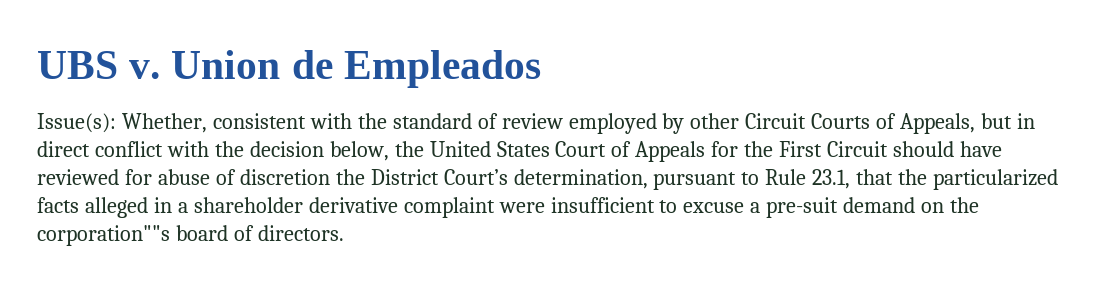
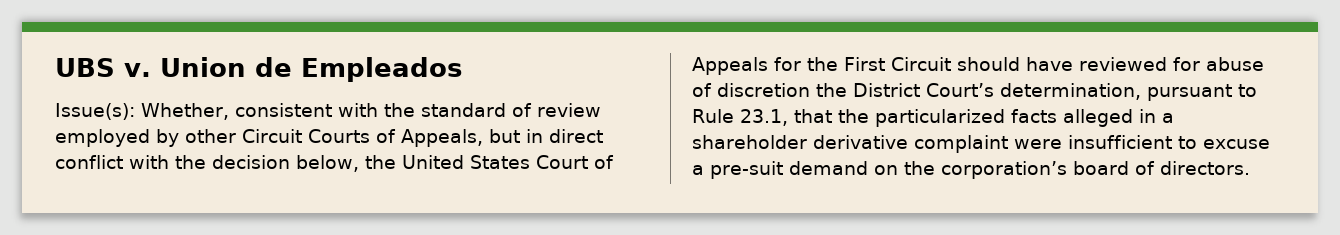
- Whether, consistent with the standard of review employed by other Circuit Courts of Appeals, but in direct conflict with the decision below, the United States Court of Appeals for the First Circuit should have reviewed for abuse of discretion the District Court’s determination, pursuant to Rule 23.1, that the particularized facts alleged in a shareholder derivative complaint were insufficient to excuse a pre-suit demand on the corporation""s board of directors.
+ Whether, consistent with the standard of review employed by other Circuit Courts of Appeals, but in direct conflict with the decision below, the United States Court of Appeals for the First Circuit should have reviewed for abuse of discretion the District Court’s determination, pursuant to Rule 23.1, that the particularized facts alleged in a shareholder derivative complaint were insufficient to excuse a pre-suit demand on the corporation’s board of directors.

